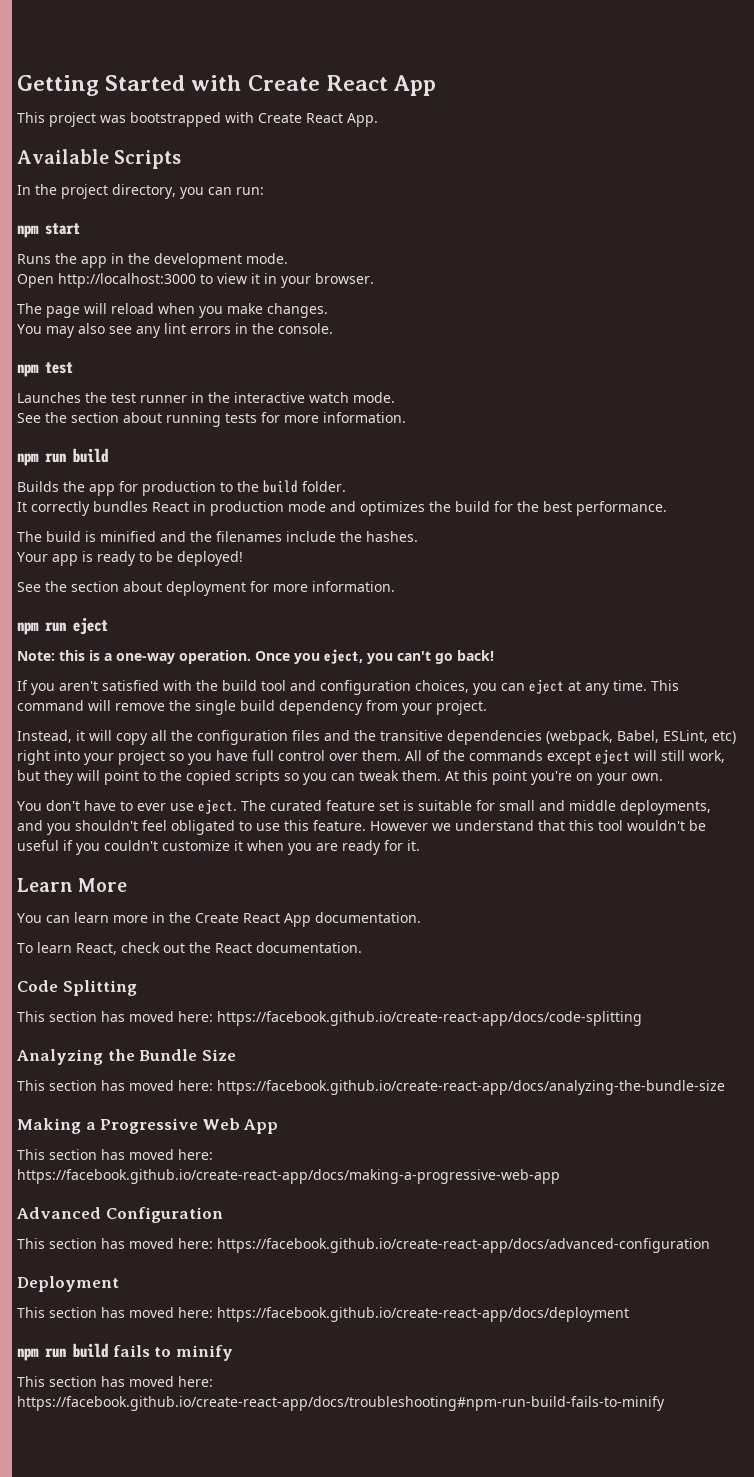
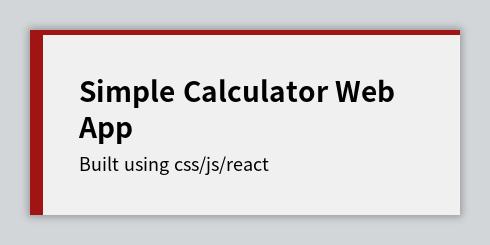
- Getting Started with Create React App
- This project was bootstrapped with Create React App.
- Available Scripts
- In the project directory, you can run:
- npm start
- Runs the app in the development mode.
- Open http://localhost:3000 to view it in your browser.
- The page will reload when you make changes.
- You may also see any lint errors in the console.
- npm test
- Launches the test runner in the interactive watch mode.
- See the section about running tests for more information.
- npm run build
- Builds the app for production to the build folder.
- It correctly bundles React in production mode and optimizes the build for the best performance.
- The build is minified and the filenames include the hashes.
- Your app is ready to be deployed!
- See the section about deployment for more information.
- npm run eject
- Note: this is a one-way operation. Once you eject, you can't go back!
- If you aren't satisfied with the build tool and configuration choices, you can eject at any time. This command will remove the single build dependency from your project.
- Instead, it will copy all the configuration files and the transitive dependencies (webpack, Babel, ESLint, etc) right into your project so you have full control over them. All of the commands except eject will still work, but they will point to the copied scripts so you can tweak them. At this point you're on your own.
- You don't have to ever use eject. The curated feature set is suitable for small and middle deployments, and you shouldn't feel obligated to use this feature. However we understand that this tool wouldn't be useful if you couldn't customize it when you are ready for it.
- Learn More
- You can learn more in the Create React App documentation.
- To learn React, check out the React documentation.
- Code Splitting
- This section has moved here: https://facebook.github.io/create-react-app/docs/code-splitting
- Analyzing the Bundle Size
- This section has moved here: https://facebook.github.io/create-react-app/docs/analyzing-the-bundle-size
- Making a Progressive Web App
- This section has moved here: https://facebook.github.io/create-react-app/docs/making-a-progressive-web-app
- Advanced Configuration
- This section has moved here: https://facebook.github.io/create-react-app/docs/advanced-configuration
- Deployment
- This section has moved here: https://facebook.github.io/create-react-app/docs/deployment
- npm run build fails to minify
- This section has moved here: https://facebook.github.io/create-react-app/docs/troubleshooting#npm-run-build-fails-to-minify
+ Simple Calculator Web App
+ Built using css/js/react

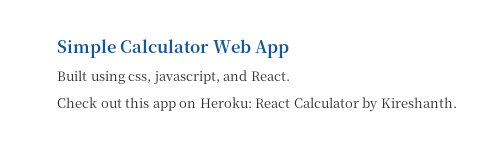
- Built using css/js/react
+ Built using css, javascript, and React.
+ Check out this app on Heroku: React Calculator by Kireshanth.

